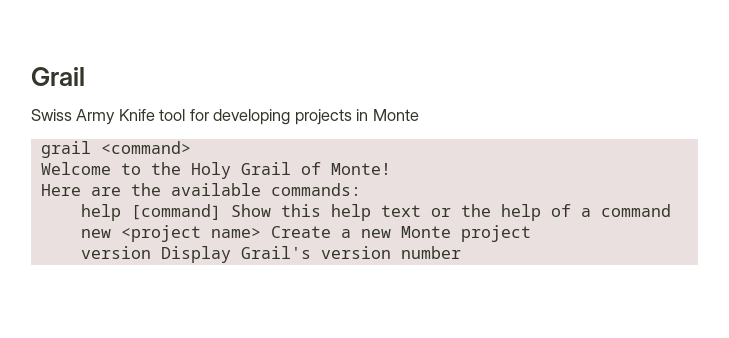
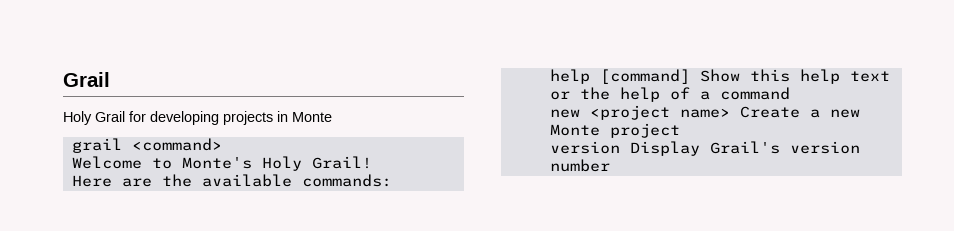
- Swiss Army Knife tool for developing projects in Monte
+ Holy Grail for developing projects in Monte
- Welcome to the Holy Grail of Monte!
+ Welcome to Monte's Holy Grail!

